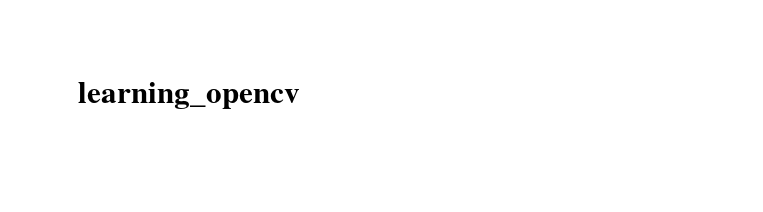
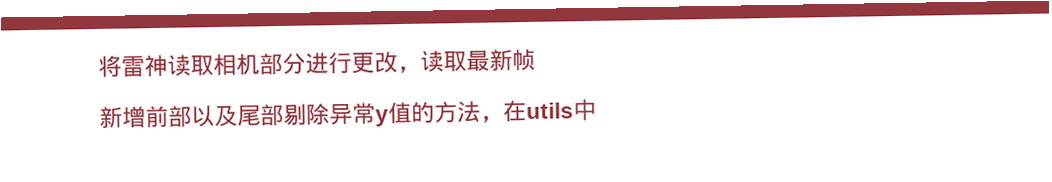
- learning_opencv
+ 将雷神读取相机部分进行更改，读取最新帧
+ 新增前部以及尾部剔除异常y值的方法，在utils中

